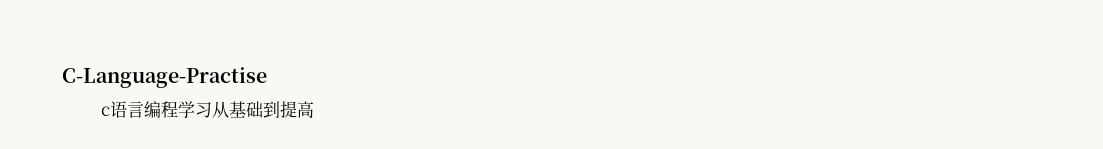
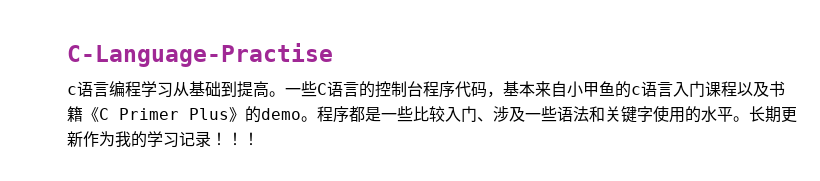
- c语言编程学习从基础到提高
+ c语言编程学习从基础到提高。一些C语言的控制台程序代码，基本来自小甲鱼的c语言入门课程以及书籍《C Primer Plus》的demo。程序都是一些比较入门、涉及一些语法和关键字使用的水平。长期更新作为我的学习记录！！！

